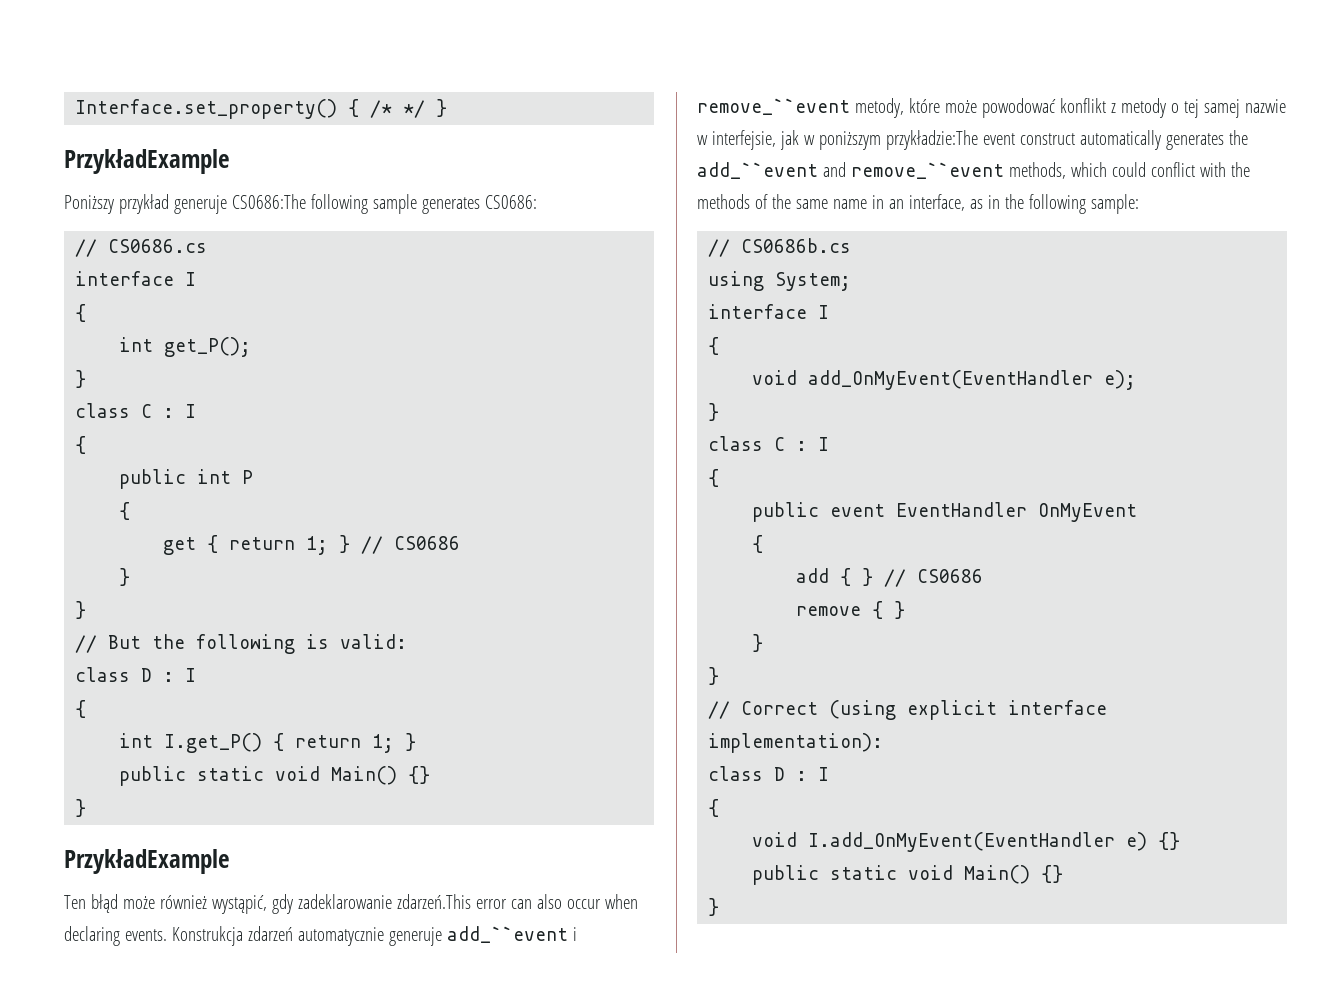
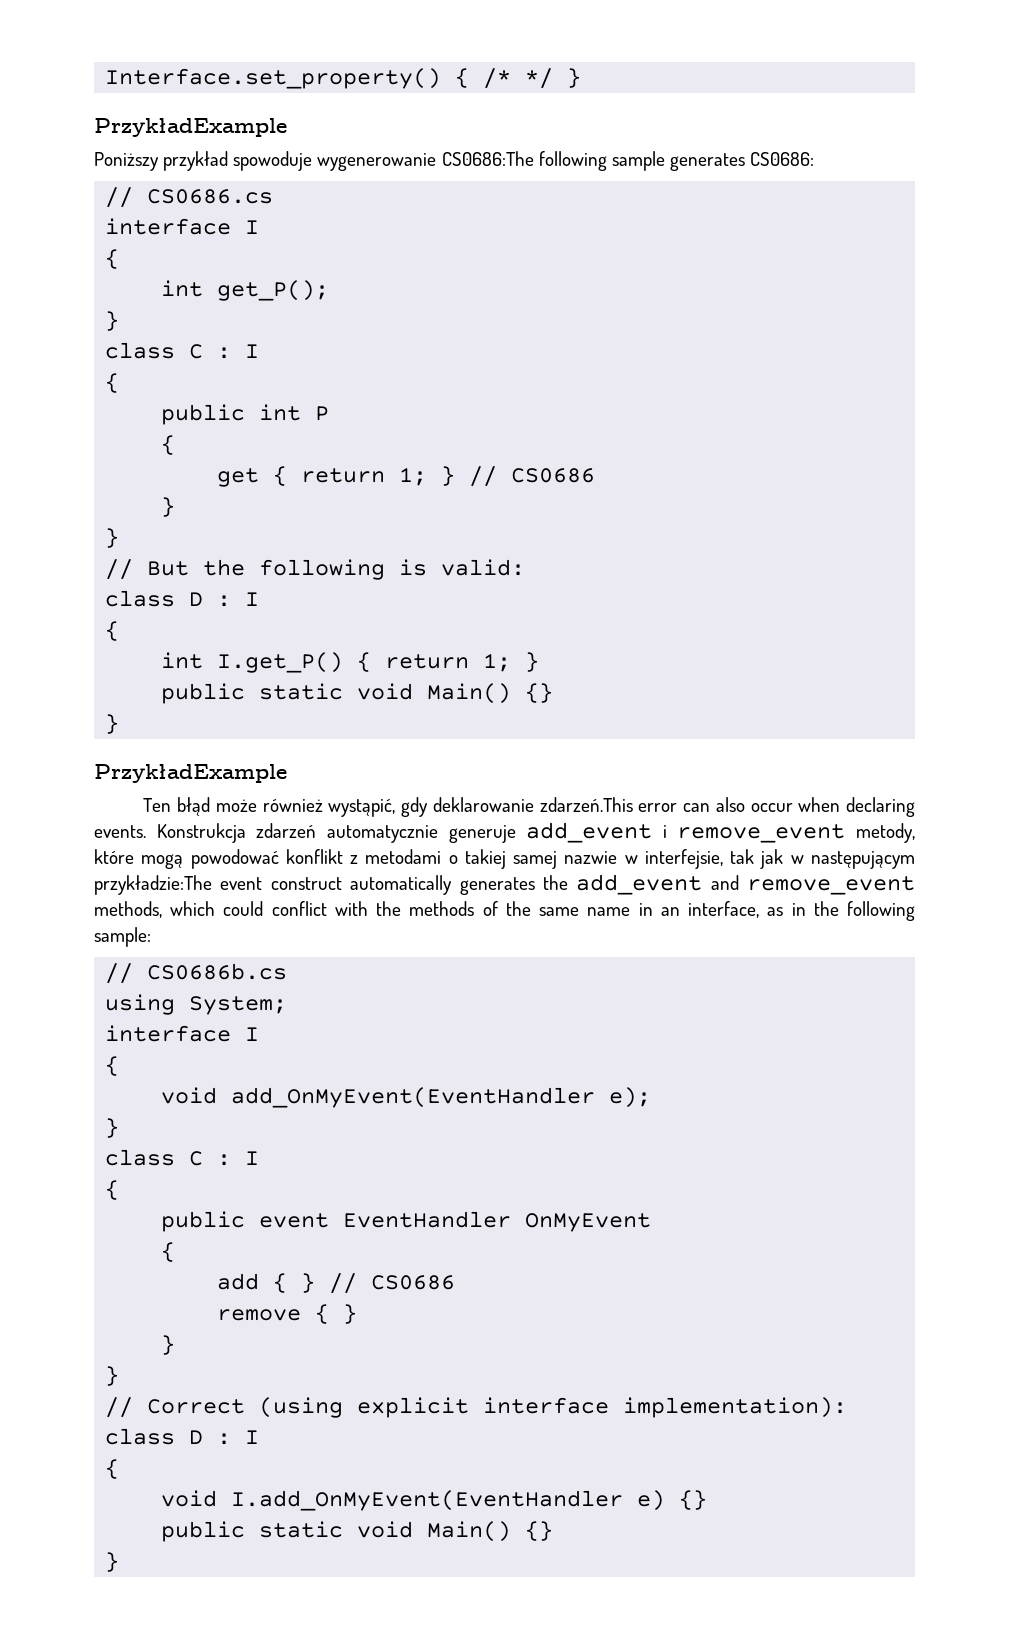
- Poniższy przykład generuje CS0686:The following sample generates CS0686:
+ Poniższy przykład spowoduje wygenerowanie CS0686:The following sample generates CS0686:
- Ten błąd może również wystąpić, gdy zadeklarowanie zdarzeń.This error can also occur when declaring events.
+ Ten błąd może również wystąpić, gdy deklarowanie zdarzeń.This error can also occur when declaring events.
- Konstrukcja zdarzeń automatycznie generuje add_``event i remove_``event metody, które może powodować konflikt z metody o tej samej nazwie w interfejsie, jak w poniższym przykładzie:The event construct automatically generates the add_``event and remove_``event methods, which could conflict with the methods of the same name in an interface, as in the following sample:
+ Konstrukcja zdarzeń automatycznie generuje add_event i remove_event metody, które mogą powodować konflikt z metodami o takiej samej nazwie w interfejsie, tak jak w następującym przykładzie:The event construct automatically generates the add_event and remove_event methods, which could conflict with the methods of the same name in an interface, as in the following sample:

